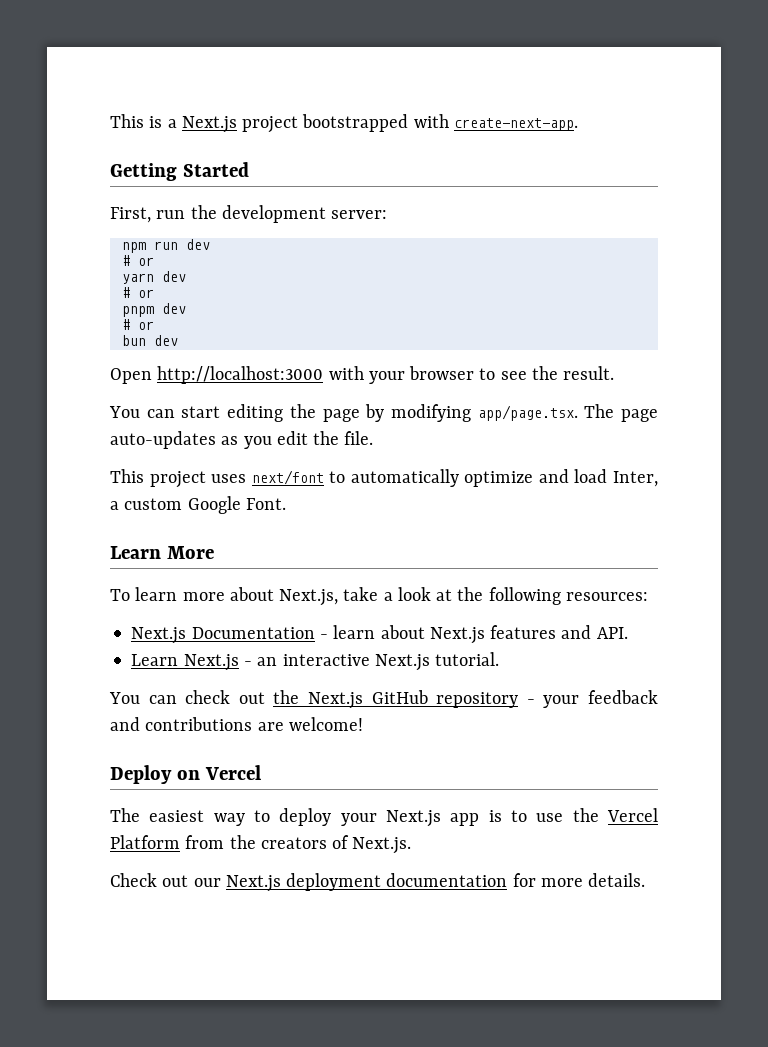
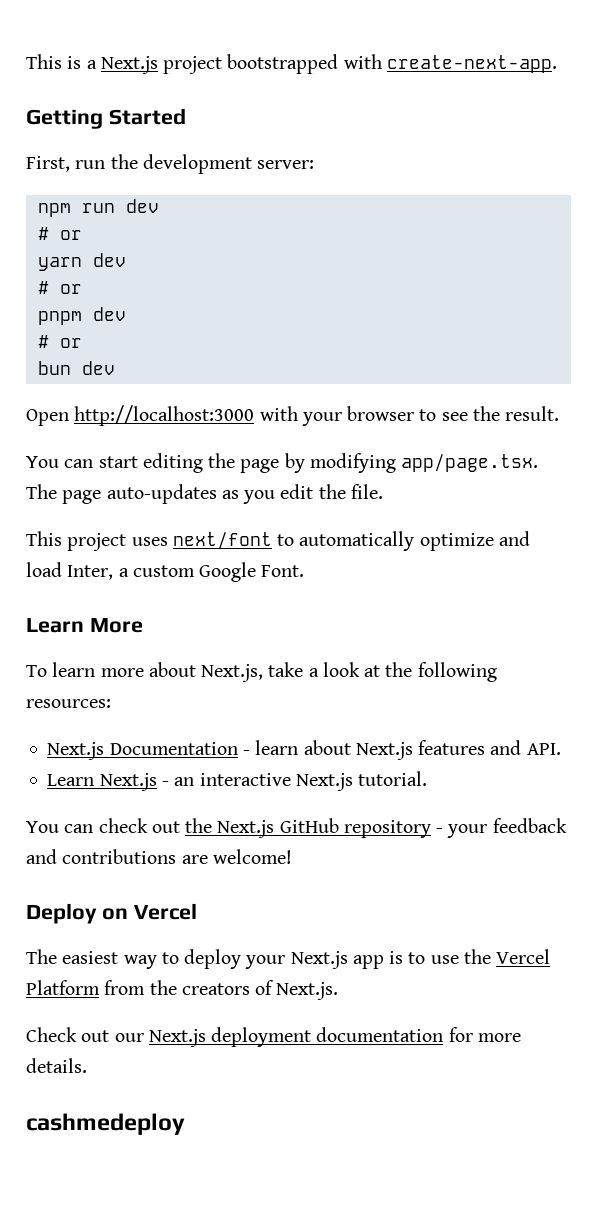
+ cashmedeploy

